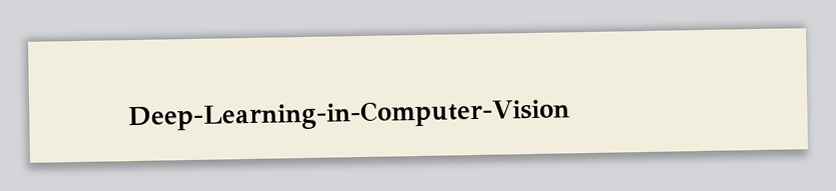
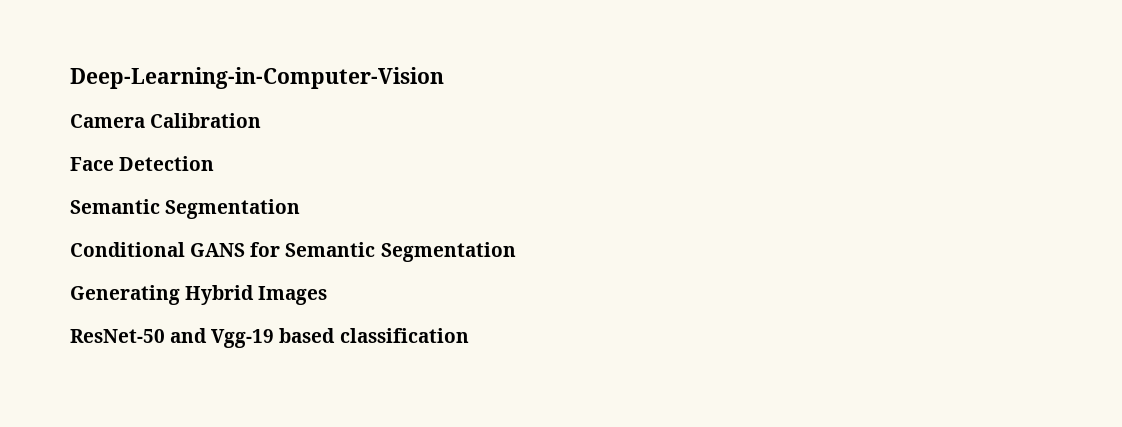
+ Camera Calibration
+ Face Detection
+ Semantic Segmentation
+ Conditional GANS for Semantic Segmentation
+ Generating Hybrid Images
+ ResNet-50 and Vgg-19 based classification

